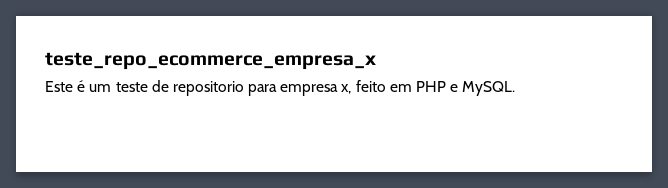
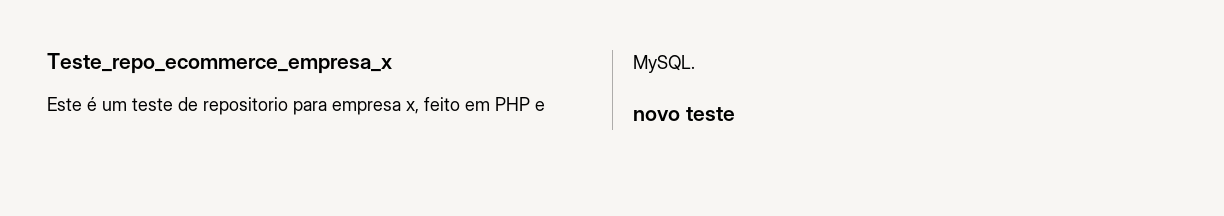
- teste_repo_ecommerce_empresa_x
+ Teste_repo_ecommerce_empresa_x
+ novo teste

